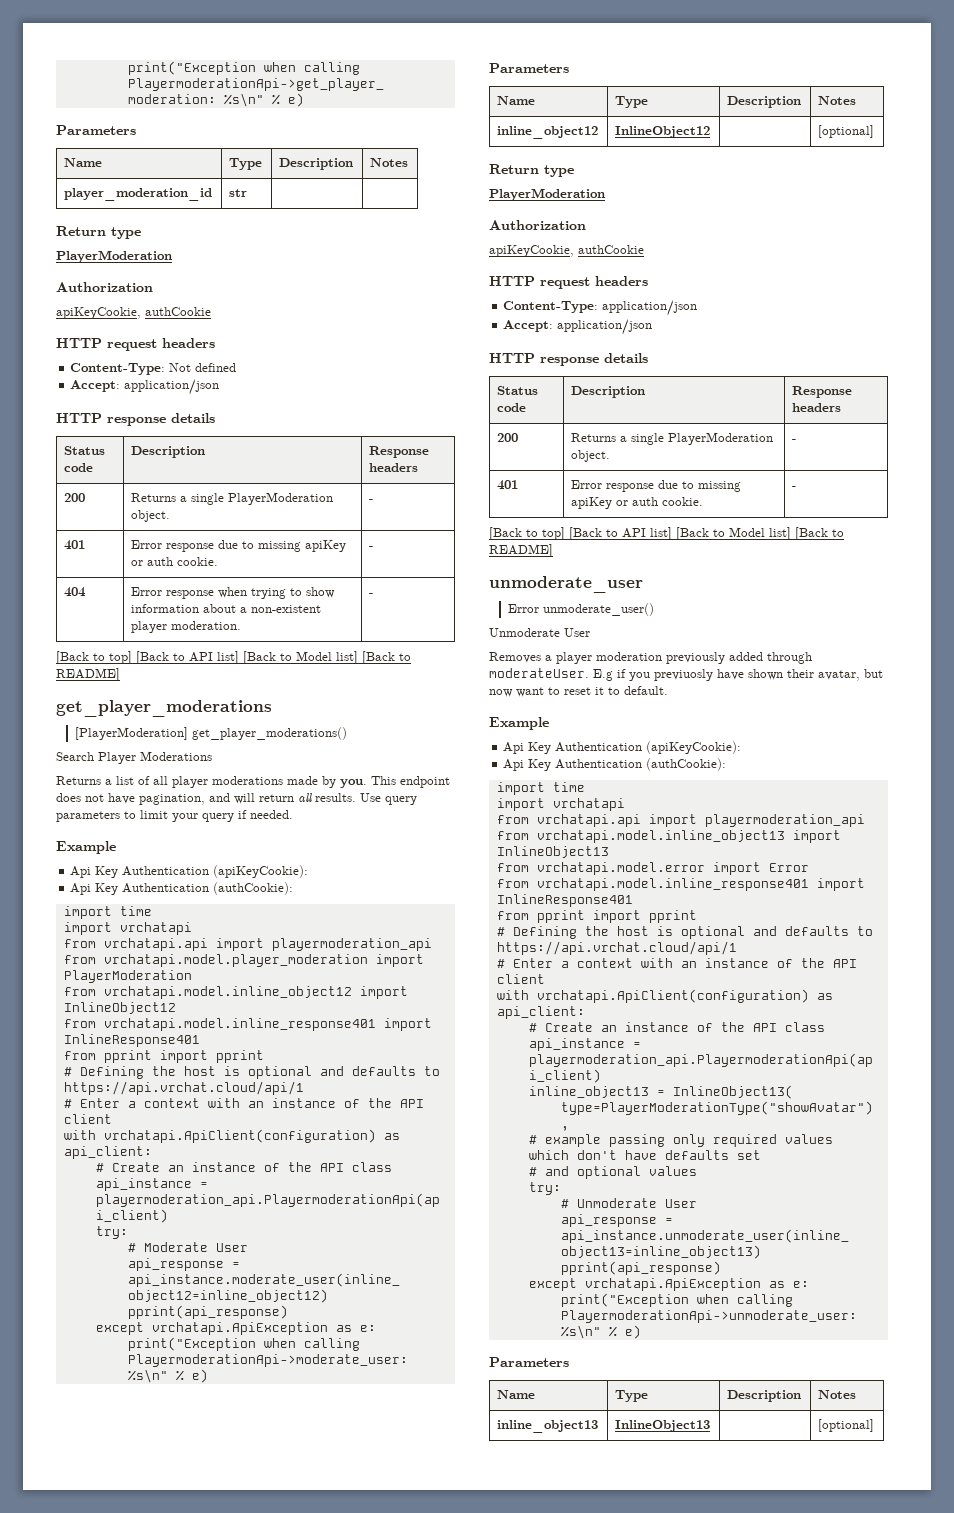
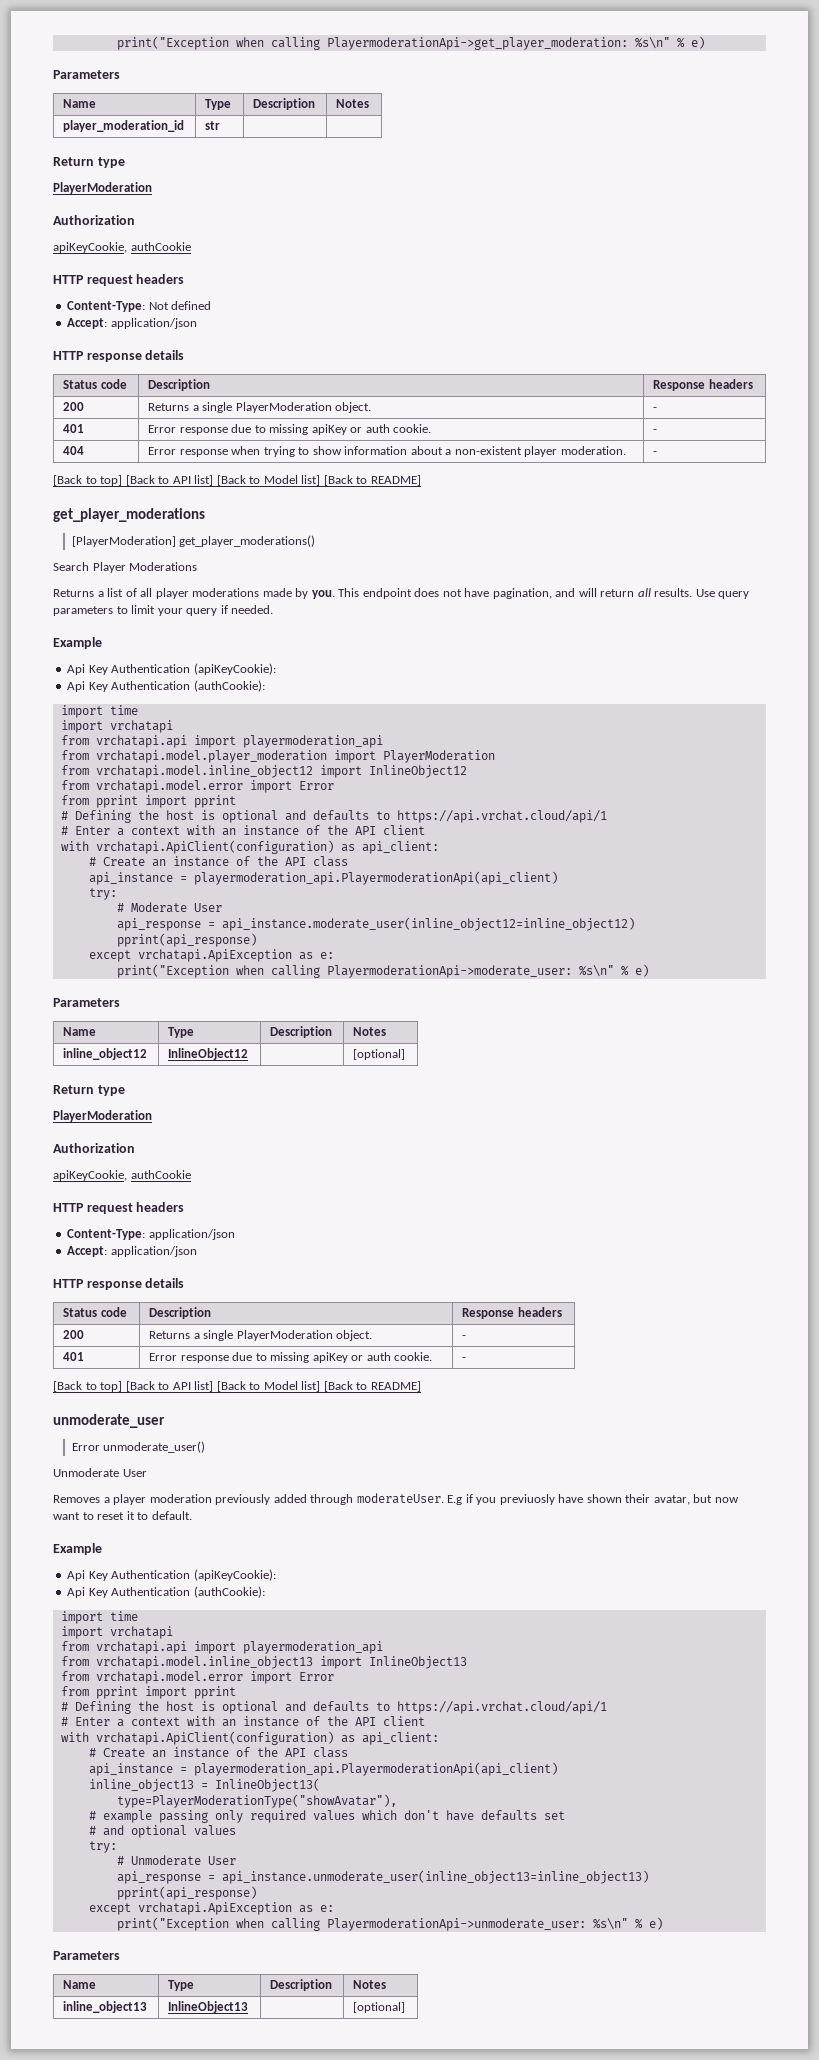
  from vrchatapi.model.inline_object12 import InlineObject12
- from vrchatapi.model.inline_response401 import InlineResponse401
+ from vrchatapi.model.error import Error
  from vrchatapi.model.inline_object13 import InlineObject13
  from vrchatapi.model.error import Error
- from vrchatapi.model.inline_response401 import InlineResponse401

